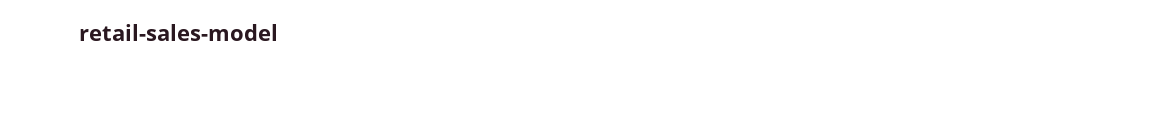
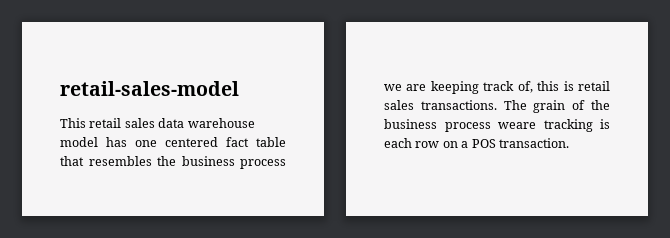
+ This retail sales data warehouse model has one centered fact table that resembles the business process we are keeping track of, this is retail sales transactions. The grain of the business process weare tracking is each row on a POS transaction.

